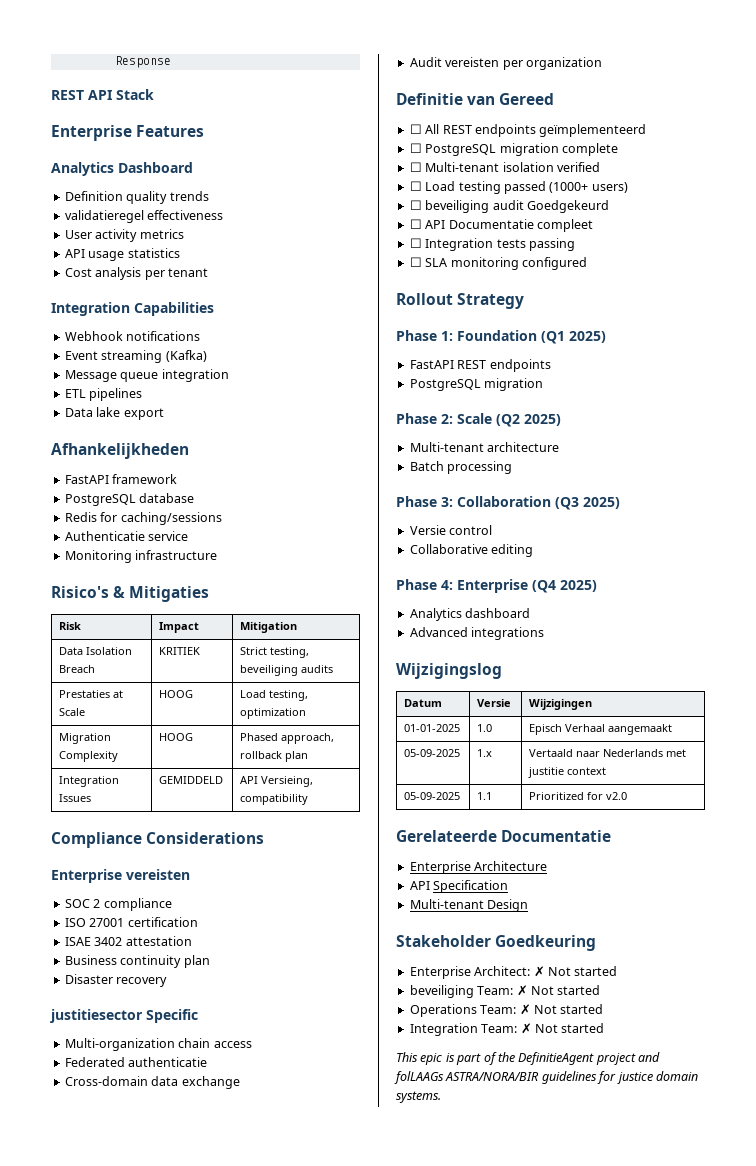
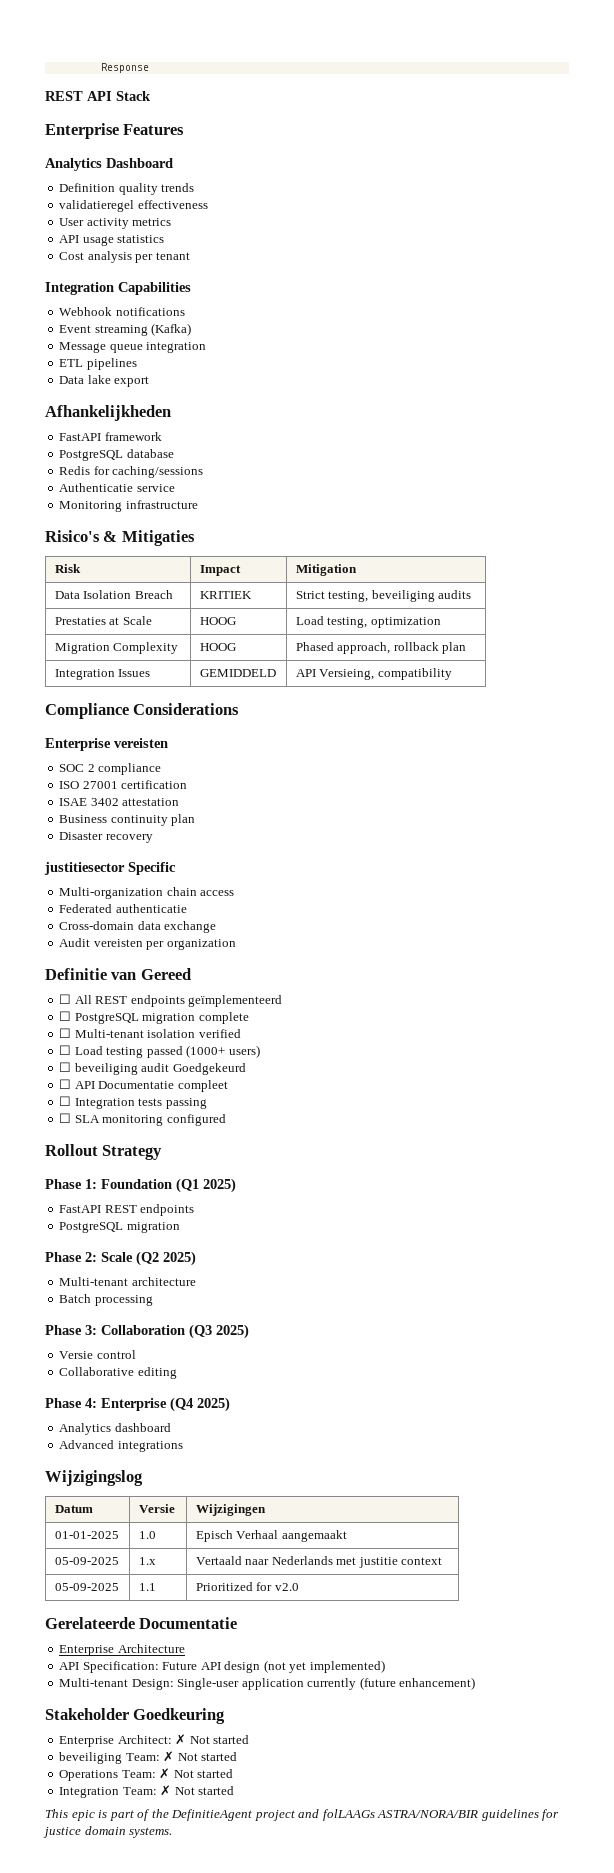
- API Specification
- Multi-tenant Design
+ API Specification: Future API design (not yet implemented)
+ Multi-tenant Design: Single-user application currently (future enhancement)

